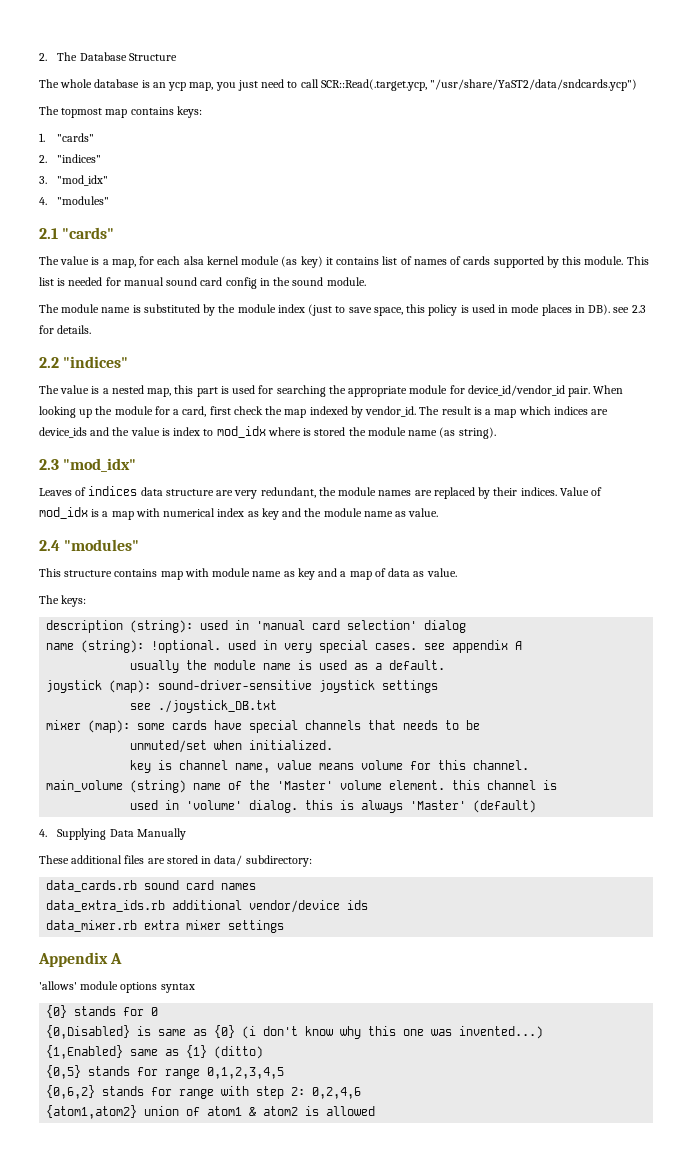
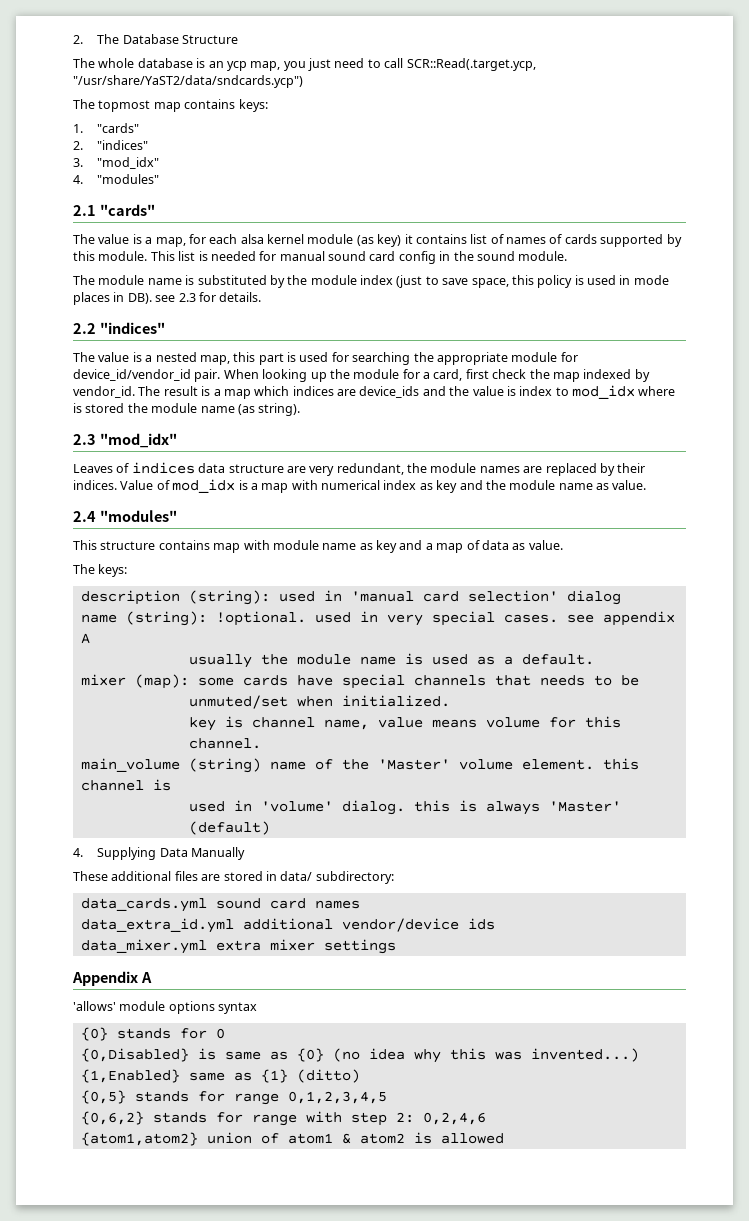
- joystick (map): sound-driver-sensitive joystick settings
- see ./joystick_DB.txt
- data_cards.rb sound card names
+ data_cards.yml sound card names
- data_extra_ids.rb additional vendor/device ids
+ data_extra_id.yml additional vendor/device ids
- data_mixer.rb extra mixer settings
+ data_mixer.yml extra mixer settings
- {0,Disabled} is same as {0} (i don't know why this one was invented...)
+ {0,Disabled} is same as {0} (no idea why this was invented...)

